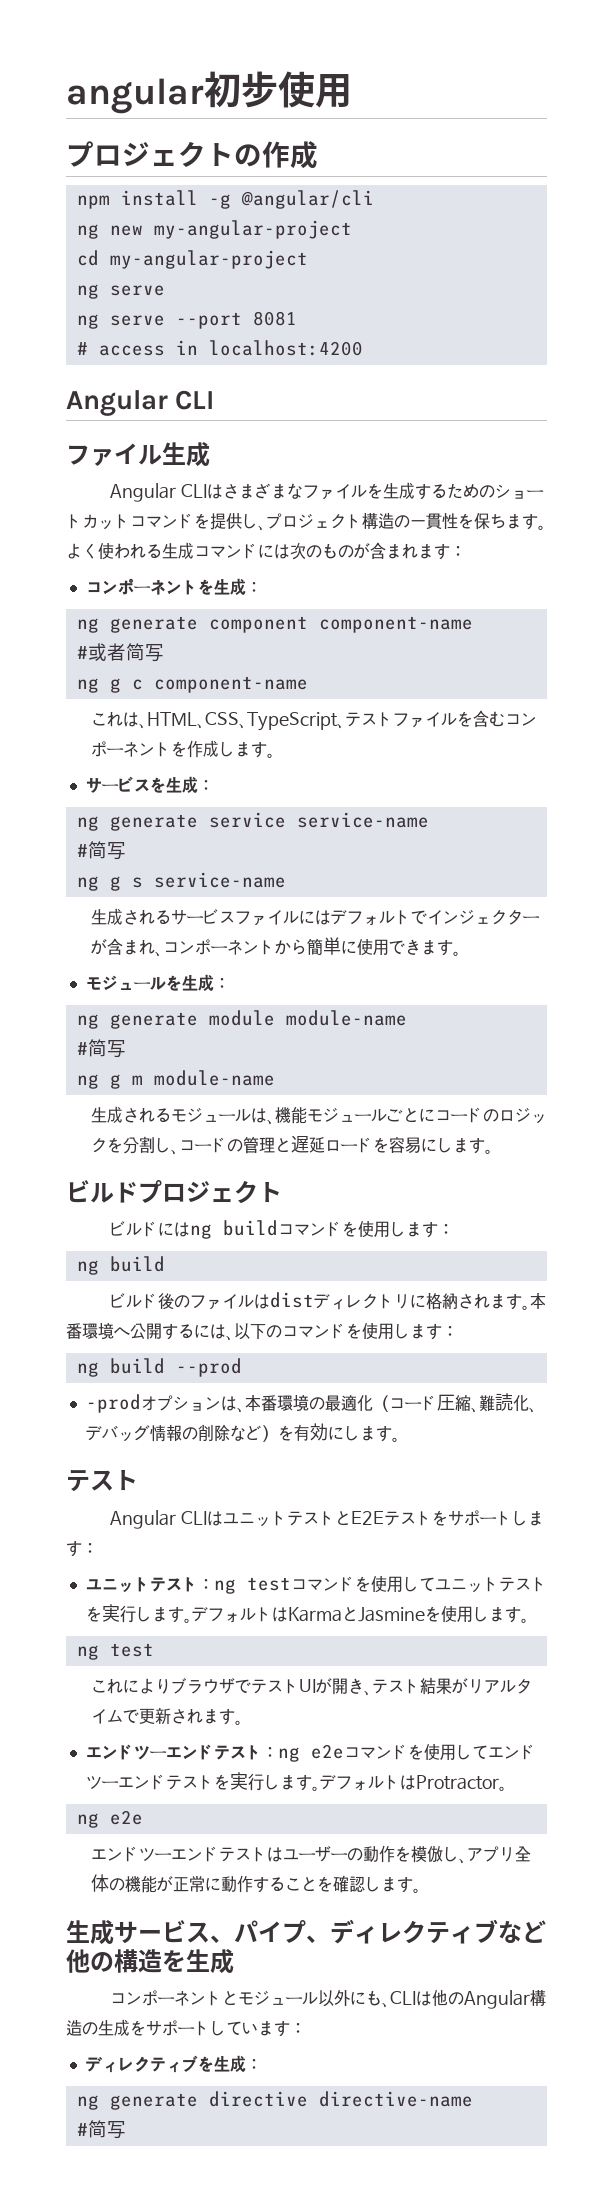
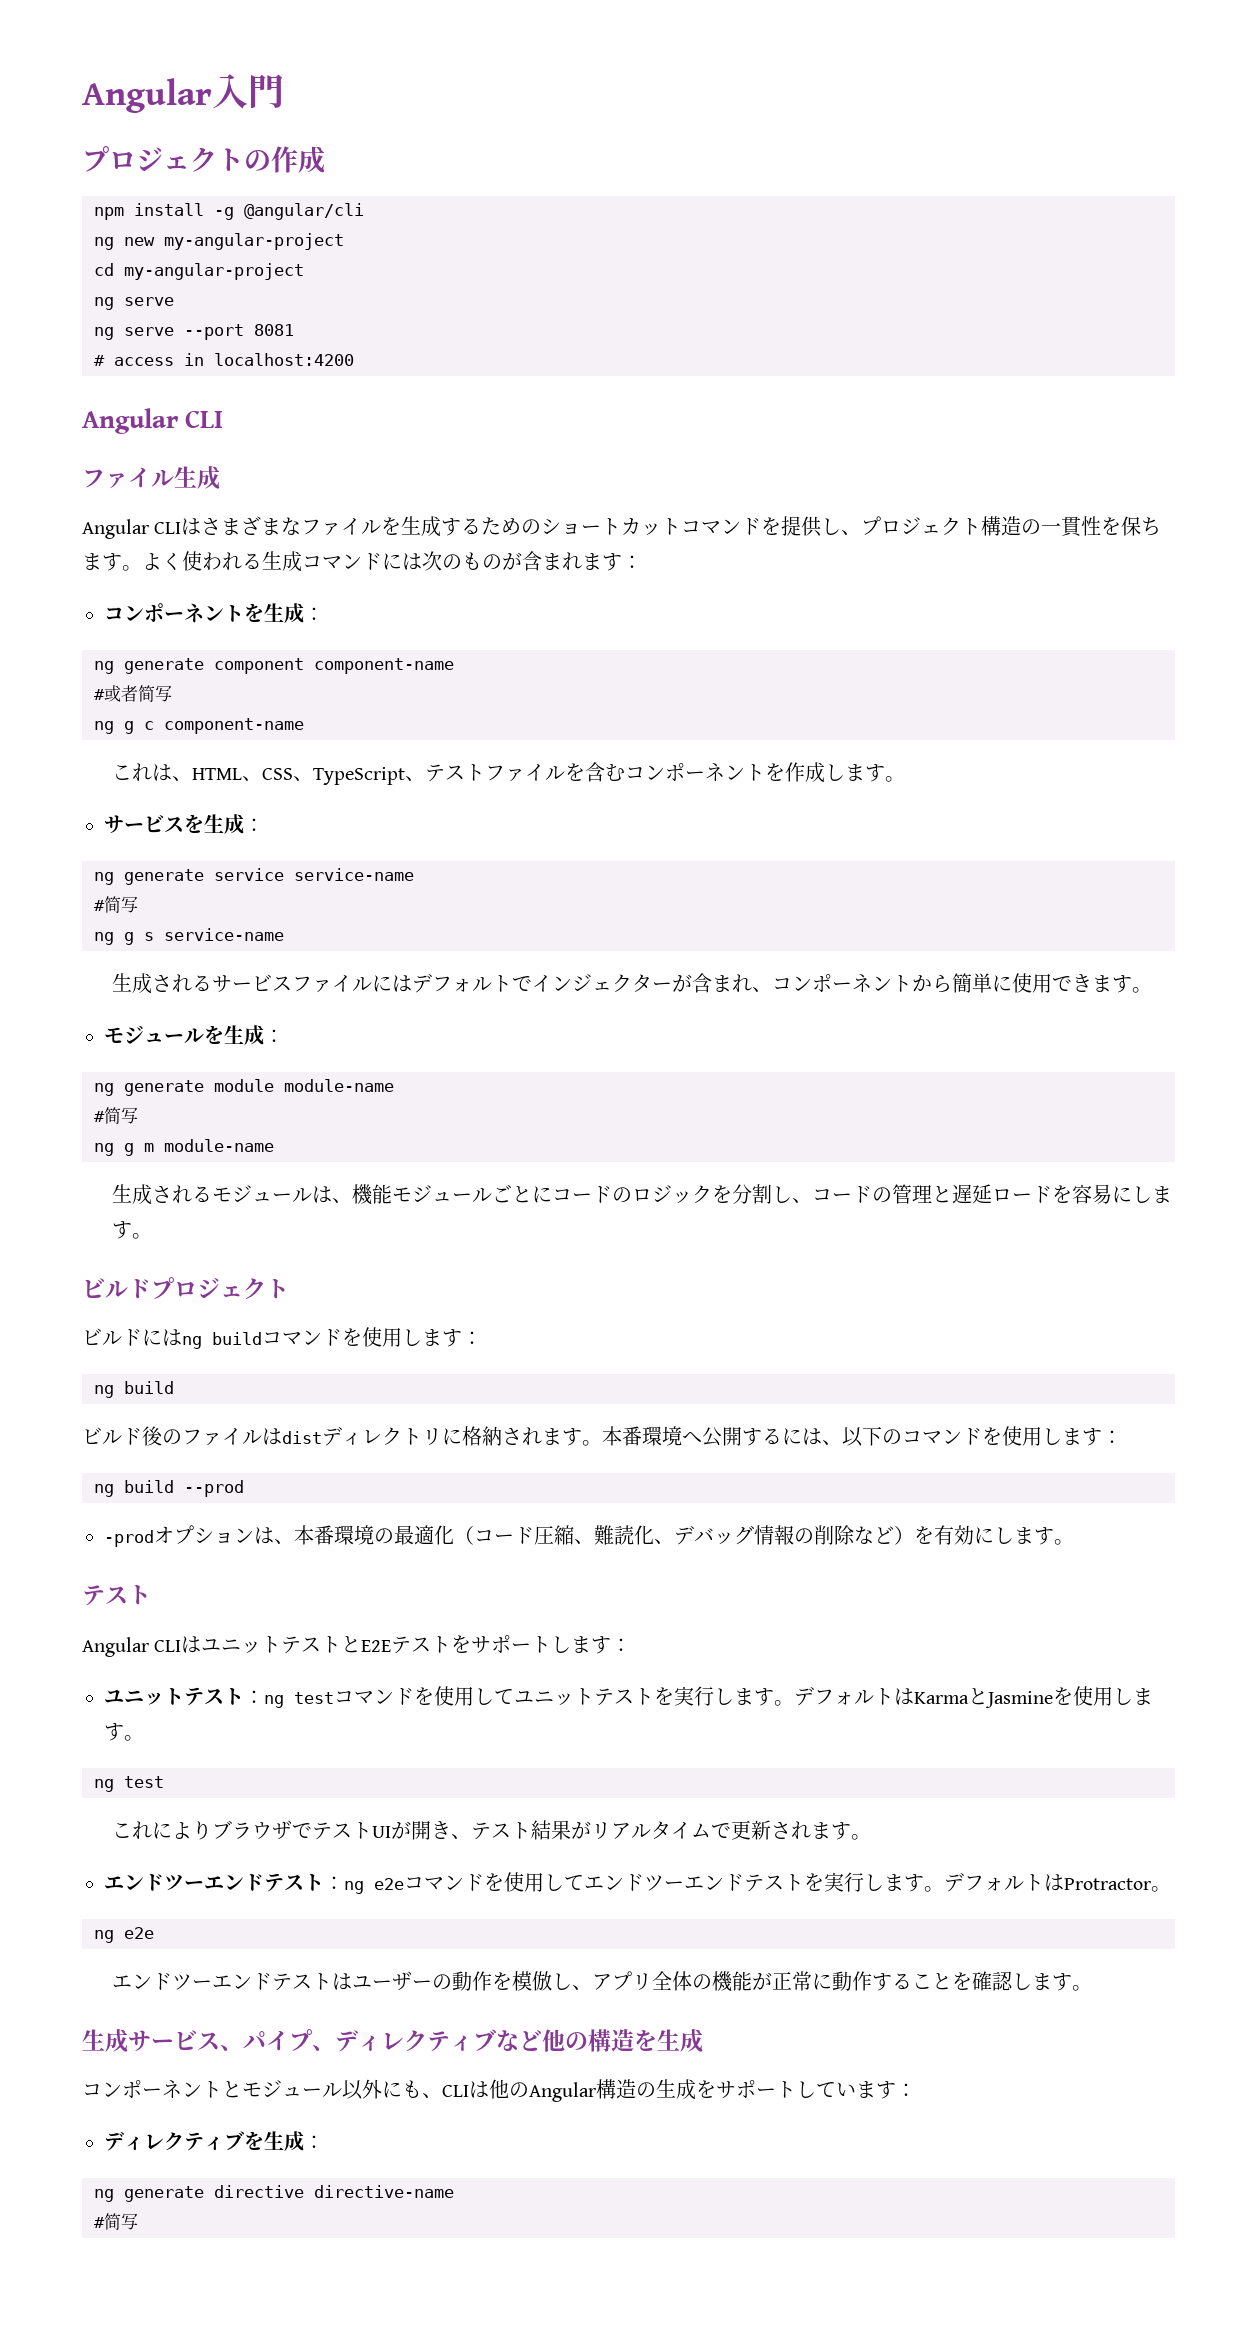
- angular初步使用
+ Angular入門

